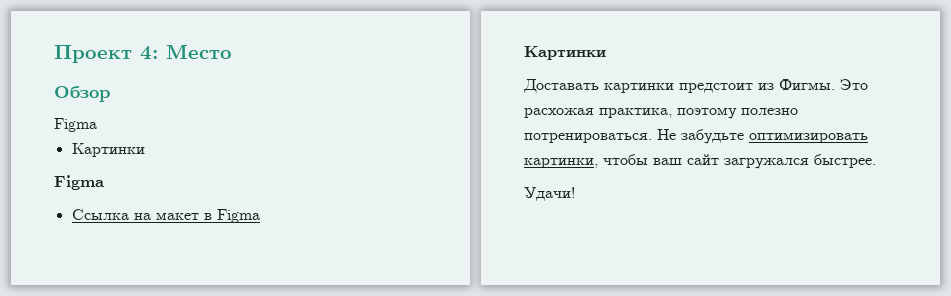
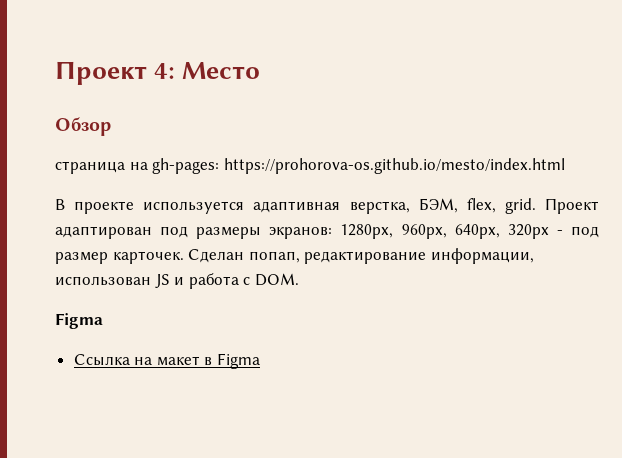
  Обзор
- Figma
- Картинки
+ страница на gh-pages: https://prohorova-os.github.io/mesto/index.html
+ В проекте используется адаптивная верстка, БЭМ, flex, grid. Проект адаптирован под размеры экранов: 1280px, 960px, 640px, 320px - под размер карточек. Сделан попап, редактирование информации, использован JS и работа с DOM.
  Ссылка на макет в Figma
- Картинки
- Доставать картинки предстоит из Фигмы. Это расхожая практика, поэтому полезно потренироваться. Не забудьте оптимизировать картинки, чтобы ваш сайт загружался быстрее.
- Удачи!

